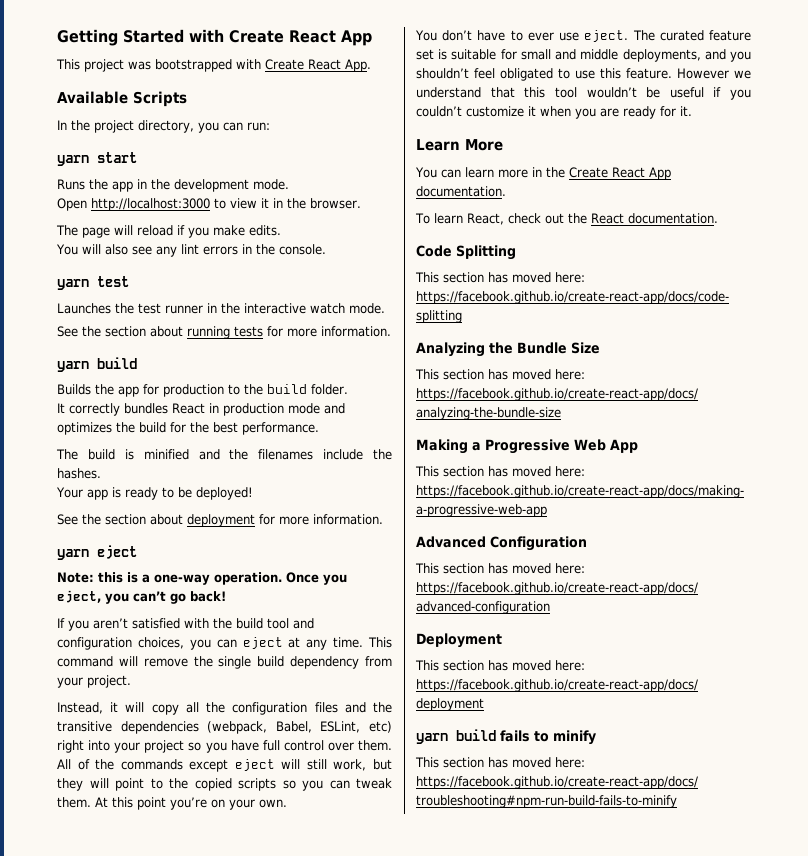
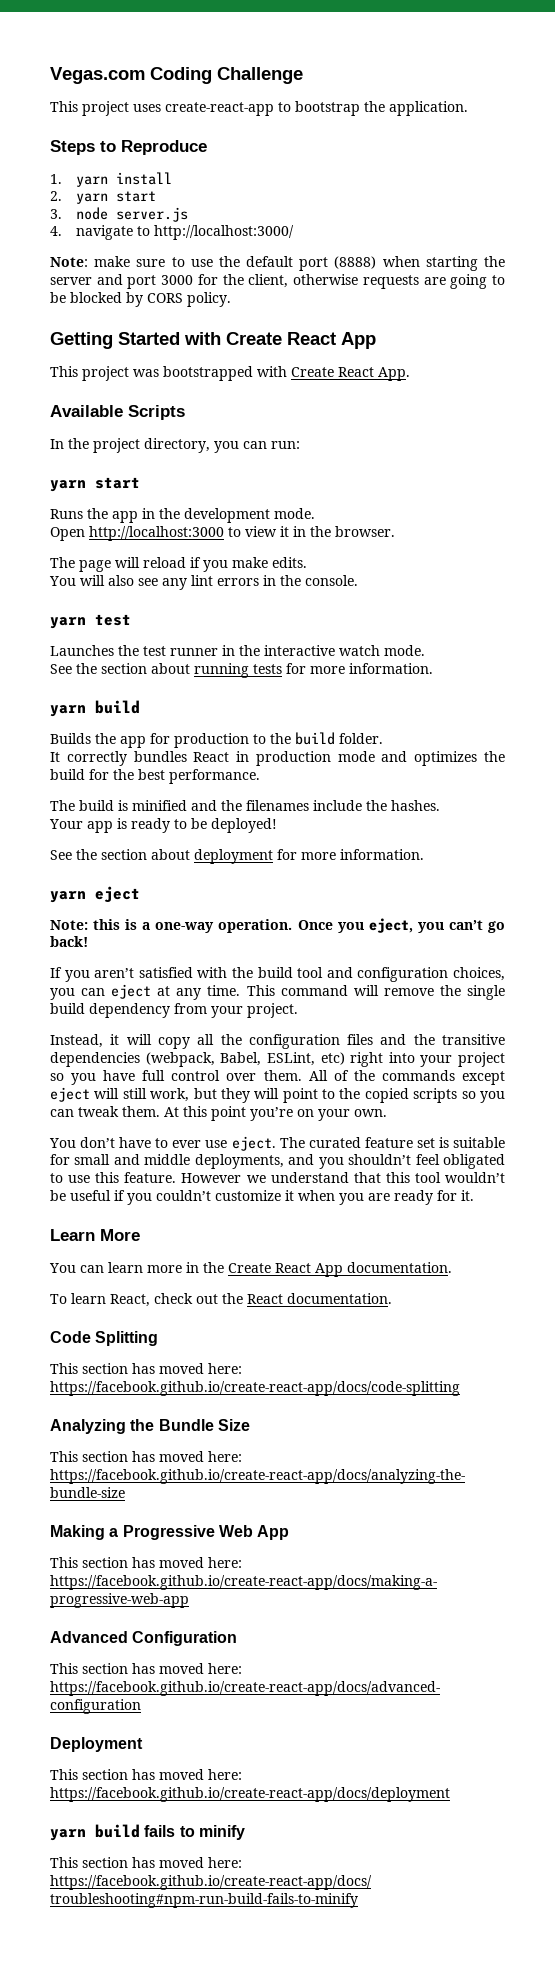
+ Vegas.com Coding Challenge
+ This project uses create-react-app to bootstrap the application.
+ Steps to Reproduce
+ 1. yarn install
+ 2. yarn start
+ 3. node server.js
+ 4. navigate to http://localhost:3000/
+ Note: make sure to use the default port (8888) when starting the server and port 3000 for the client, otherwise requests are going to be blocked by CORS policy.

